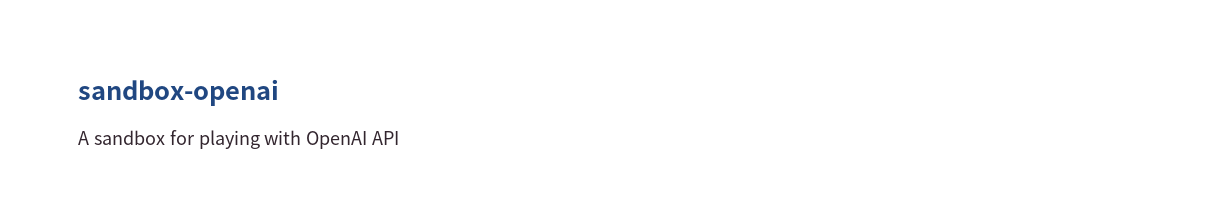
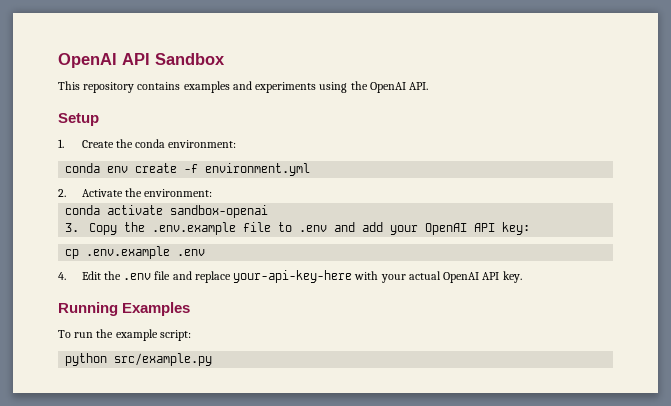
- sandbox-openai
- A sandbox for playing with OpenAI API
+ OpenAI API Sandbox
+ This repository contains examples and experiments using the OpenAI API.
+ Setup
+ 1. Create the conda environment:
+ conda env create -f environment.yml
+ 2. Activate the environment:
+ conda activate sandbox-openai
+ 3. Copy the .env.example file to .env and add your OpenAI API key:
+ cp .env.example .env
+ 4. Edit the .env file and replace your-api-key-here with your actual OpenAI API key.
+ Running Examples
+ To run the example script:
+ python src/example.py

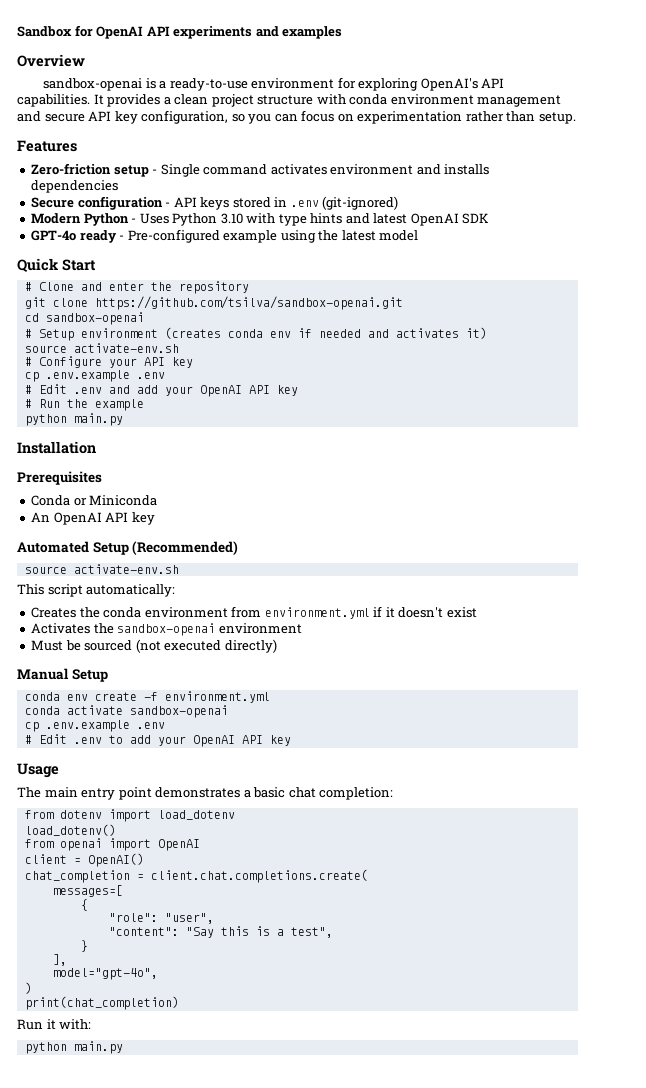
- OpenAI API Sandbox
- This repository contains examples and experiments using the OpenAI API.
- Setup
- 1. Create the conda environment:
+ Sandbox for OpenAI API experiments and examples
+ Overview
+ sandbox-openai is a ready-to-use environment for exploring OpenAI's API capabilities. It provides a clean project structure with conda environment management and secure API key configuration, so you can focus on experimentation rather than setup.
+ Features
+ Zero-friction setup - Single command activates environment and installs dependencies
+ Secure configuration - API keys stored in .env (git-ignored)
+ Modern Python - Uses Python 3.10 with type hints and latest OpenAI SDK
+ GPT-4o ready - Pre-configured example using the latest model
+ Quick Start
+ # Clone and enter the repository
+ git clone https://github.com/tsilva/sandbox-openai.git
+ cd sandbox-openai
+ # Setup environment (creates conda env if needed and activates it)
+ source activate-env.sh
+ # Configure your API key
+ cp .env.example .env
+ # Edit .env and add your OpenAI API key
+ # Run the example
+ python main.py
+ Installation
+ Prerequisites
+ Conda or Miniconda
+ An OpenAI API key
+ Automated Setup (Recommended)
+ source activate-env.sh
+ This script automatically:
+ Creates the conda environment from environment.yml if it doesn't exist
+ Activates the sandbox-openai environment
+ Must be sourced (not executed directly)
+ Manual Setup
- 2. Activate the environment:
  conda activate sandbox-openai
- 3. Copy the .env.example file to .env and add your OpenAI API key:
  cp .env.example .env
- 4. Edit the .env file and replace your-api-key-here with your actual OpenAI API key.
- Running Examples
- To run the example script:
- python src/example.py
+ # Edit .env to add your OpenAI API key
+ Usage
+ The main entry point demonstrates a basic chat completion:
+ from dotenv import load_dotenv
+ load_dotenv()
+ from openai import OpenAI
+ client = OpenAI()
+ chat_completion = client.chat.completions.create(
+ messages=[
+ {
+ "role": "user",
+ "content": "Say this is a test",
+ }
+ ],
+ model="gpt-4o",
+ )
+ print(chat_completion)
+ Run it with:
+ python main.py

